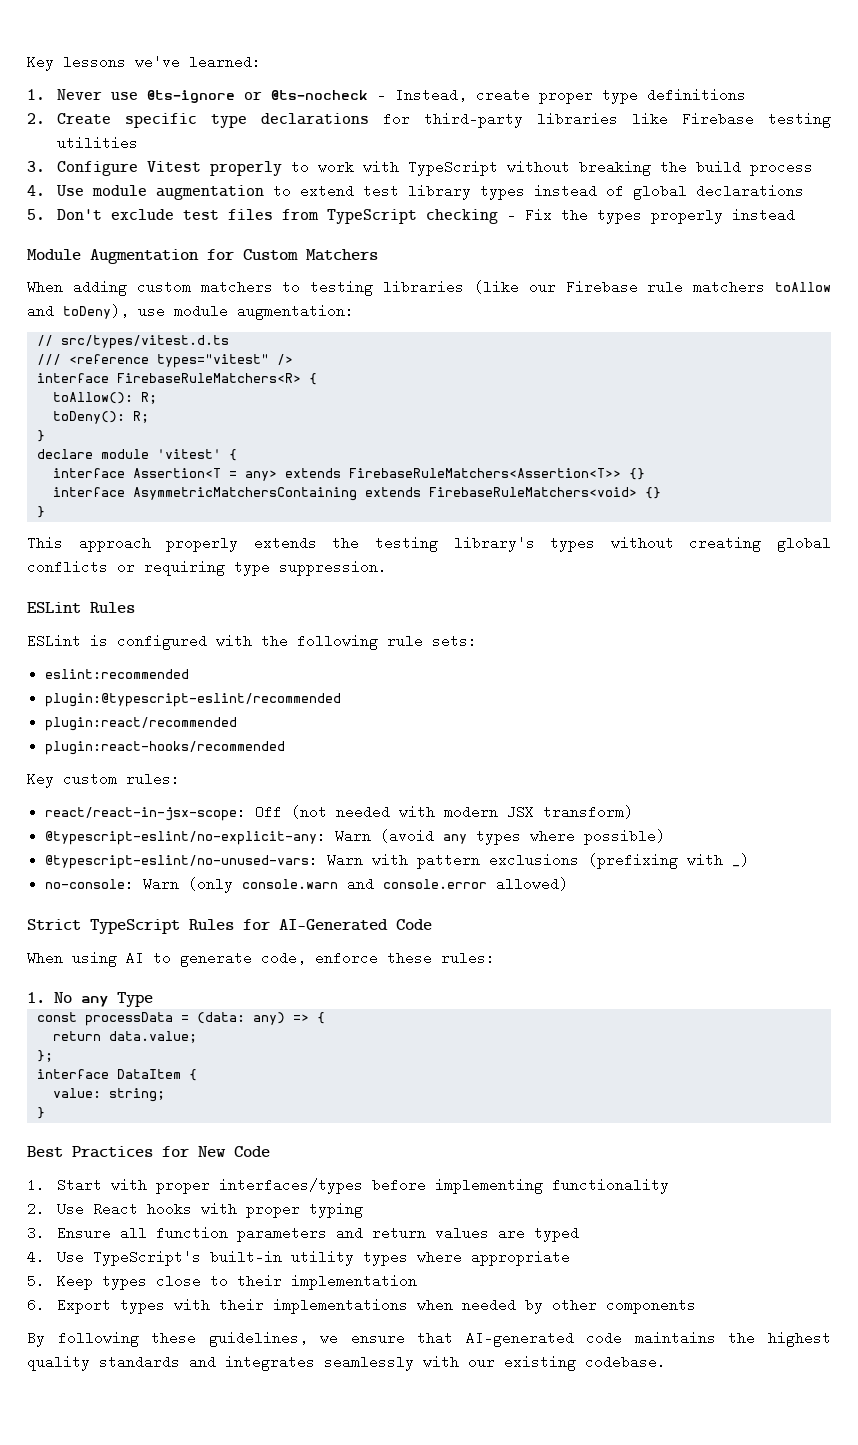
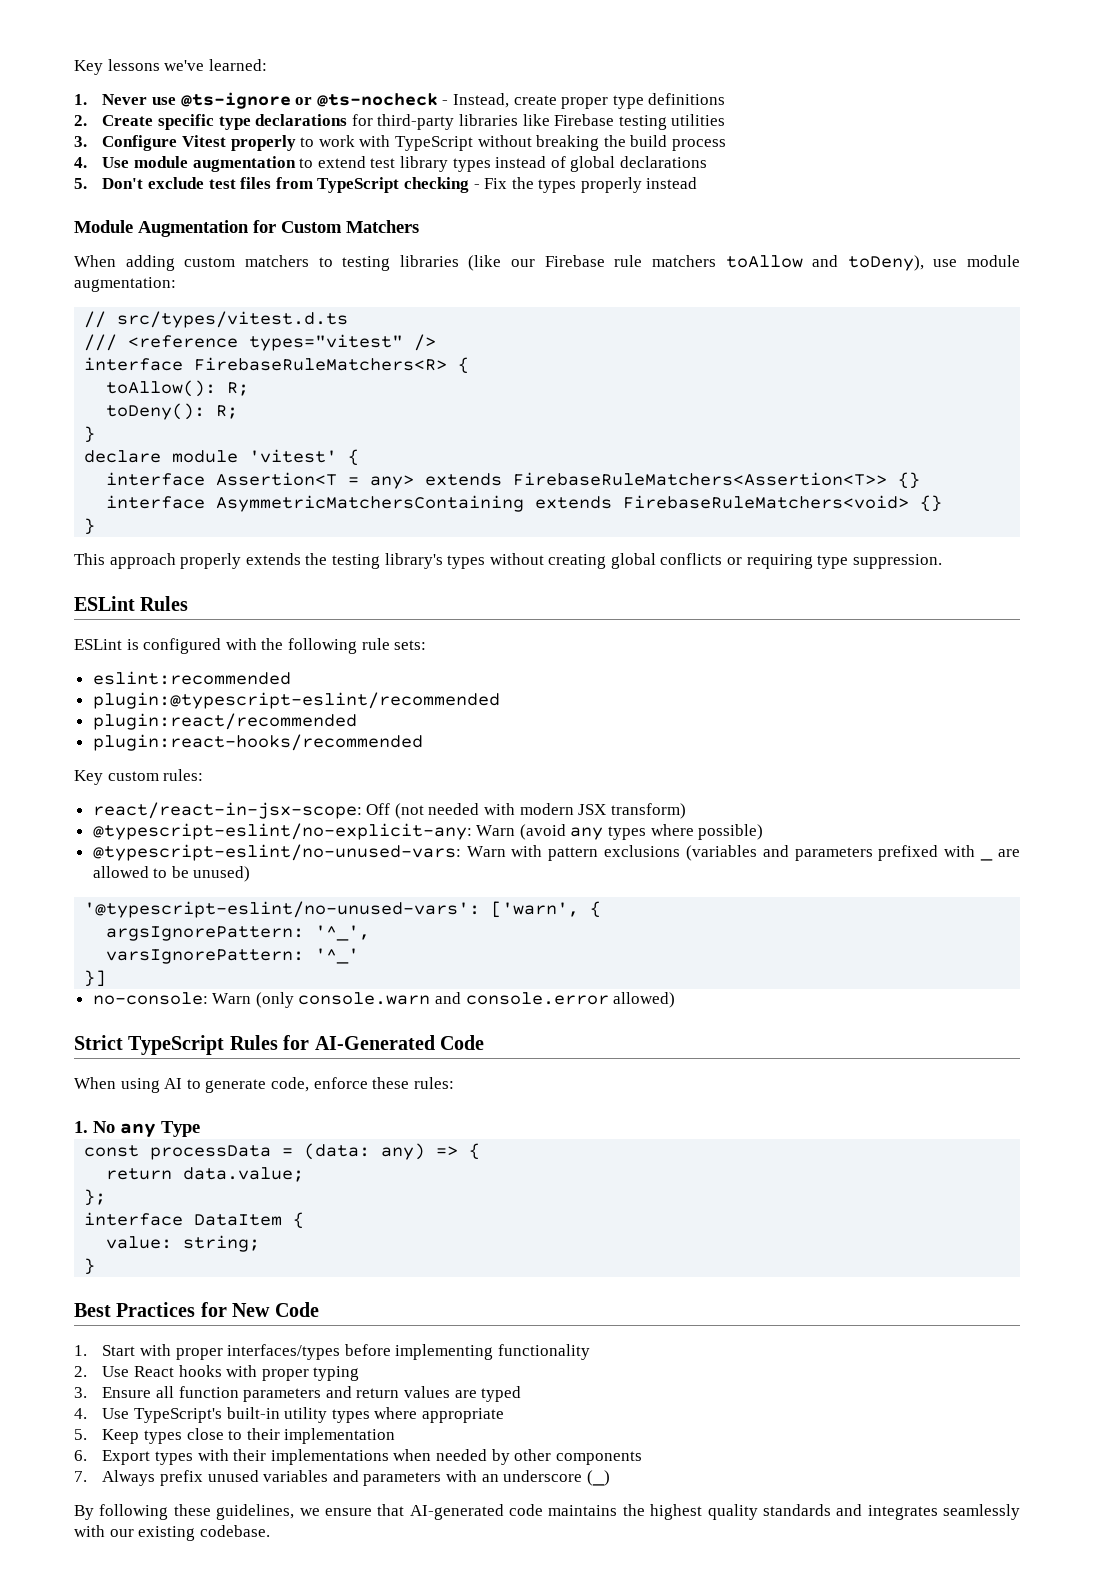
- @typescript-eslint/no-unused-vars: Warn with pattern exclusions (prefixing with _)
+ @typescript-eslint/no-unused-vars: Warn with pattern exclusions (variables and parameters prefixed with _ are allowed to be unused)
+ '@typescript-eslint/no-unused-vars': ['warn', {
+ argsIgnorePattern: '^_',
+ varsIgnorePattern: '^_'
+ }]
+ 7. Always prefix unused variables and parameters with an underscore (_)

